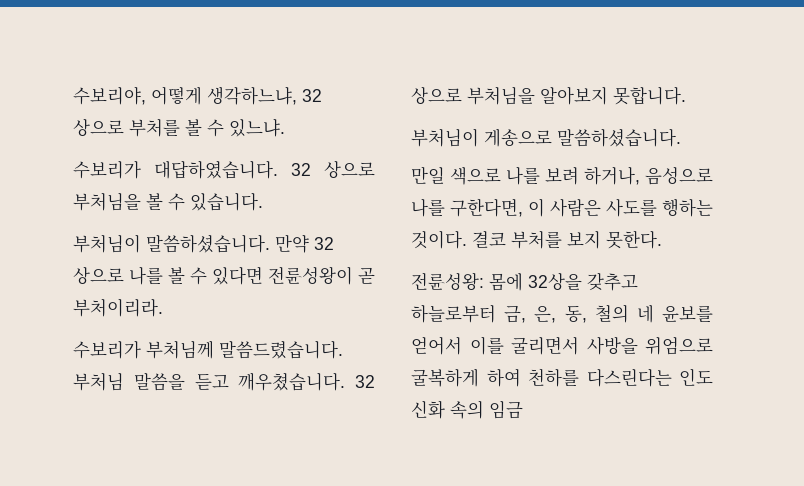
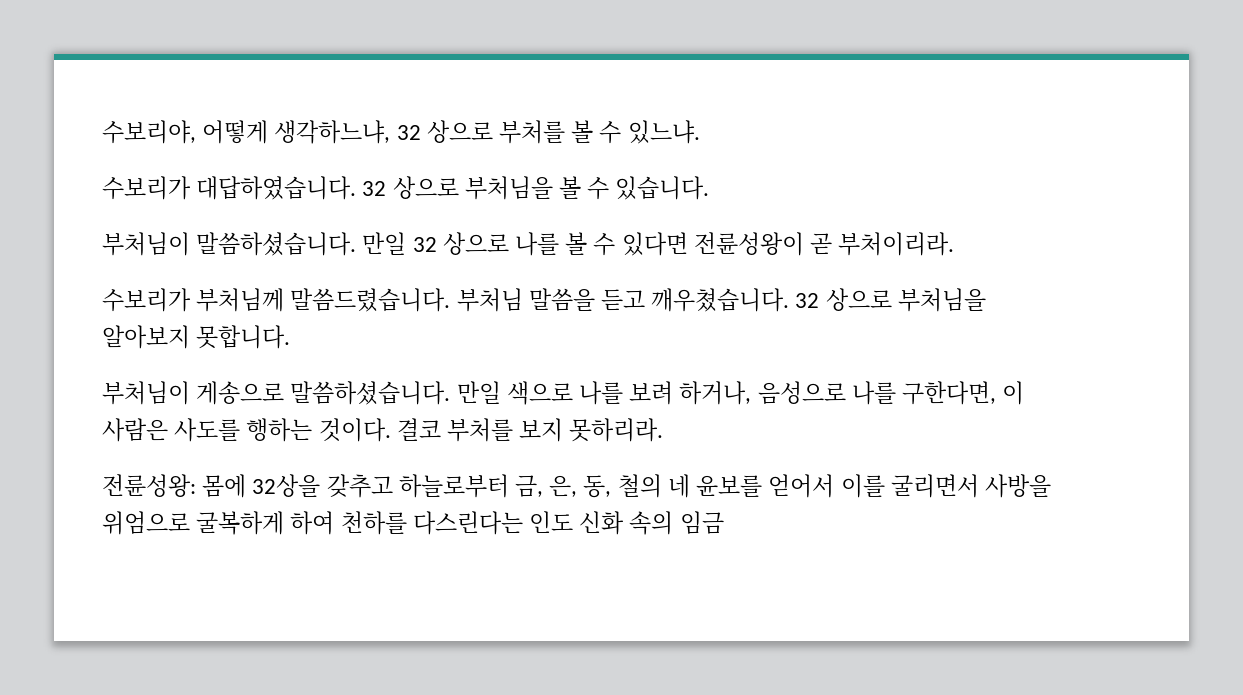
- 만약 32 상으로 나를 볼 수 있다면 전륜성왕이 곧 부처이리라.
+ 만일 32 상으로 나를 볼 수 있다면 전륜성왕이 곧 부처이리라.
- 부처님이 게송으로 말씀하셨습니다.
- 만일 색으로 나를 보려 하거나, 음성으로 나를 구한다면, 이 사람은 사도를 행하는 것이다.
+ 부처님이 게송으로 말씀하셨습니다. 만일 색으로 나를 보려 하거나, 음성으로 나를 구한다면, 이 사람은 사도를 행하는 것이다.
- 결코 부처를 보지 못한다.
+ 결코 부처를 보지 못하리라.

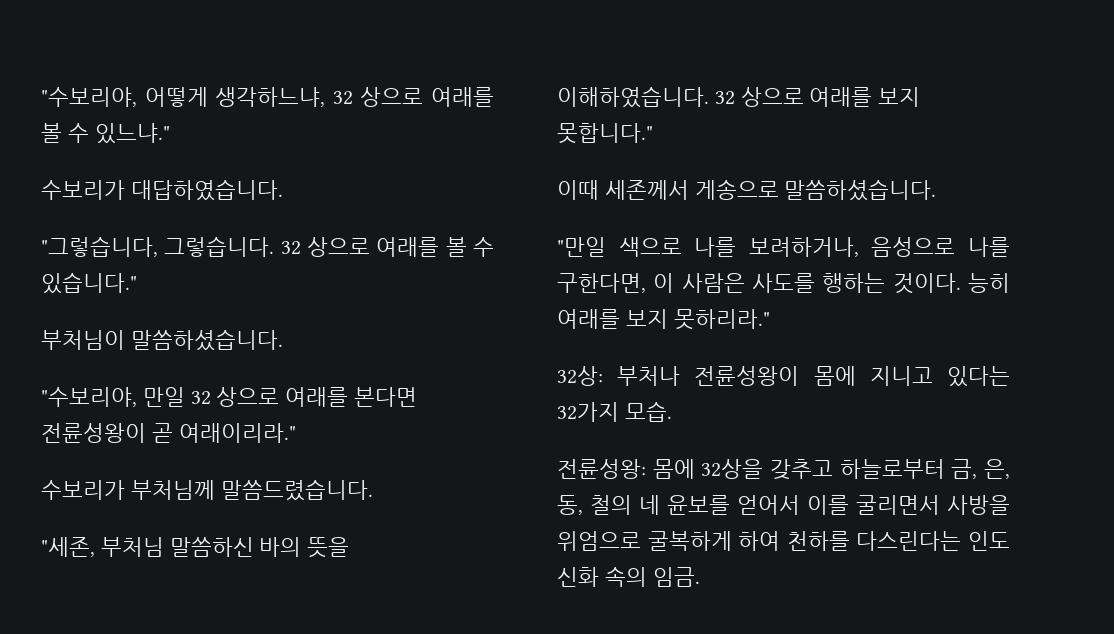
- 수보리야, 어떻게 생각하느냐, 32 상으로 부처를 볼 수 있느냐.
+ "수보리야, 어떻게 생각하느냐, 32 상으로 여래를 볼 수 있느냐."
- 수보리가 대답하였습니다. 32 상으로 부처님을 볼 수 있습니다.
+ 수보리가 대답하였습니다.
+ "그렇습니다, 그렇습니다. 32 상으로 여래를 볼 수 있습니다."
- 부처님이 말씀하셨습니다. 만일 32 상으로 나를 볼 수 있다면 전륜성왕이 곧 부처이리라.
+ 부처님이 말씀하셨습니다.
+ "수보리야, 만일 32 상으로 여래를 본다면 전륜성왕이 곧 여래이리라."
- 수보리가 부처님께 말씀드렸습니다. 부처님 말씀을 듣고 깨우쳤습니다. 32 상으로 부처님을 알아보지 못합니다.
- 부처님이 게송으로 말씀하셨습니다. 만일 색으로 나를 보려 하거나, 음성으로 나를 구한다면, 이 사람은 사도를 행하는 것이다.
+ 수보리가 부처님께 말씀드렸습니다.
+ "세존, 부처님 말씀하신 바의 뜻을 이해하였습니다. 32 상으로 여래를 보지 못합니다."
+ 이때 세존께서 게송으로 말씀하셨습니다.
+ "만일 색으로 나를 보려하거나, 음성으로 나를 구한다면, 이 사람은 사도를 행하는 것이다.
- 결코 부처를 보지 못하리라.
+ 능히 여래를 보지 못하리라."
+ 32상: 부처나 전륜성왕이 몸에 지니고 있다는 32가지 모습.
- 전륜성왕: 몸에 32상을 갖추고 하늘로부터 금, 은, 동, 철의 네 윤보를 얻어서 이를 굴리면서 사방을 위엄으로 굴복하게 하여 천하를 다스린다는 인도 신화 속의 임금
+ 전륜성왕: 몸에 32상을 갖추고 하늘로부터 금, 은, 동, 철의 네 윤보를 얻어서 이를 굴리면서 사방을 위엄으로 굴복하게 하여 천하를 다스린다는 인도 신화 속의 임금.

